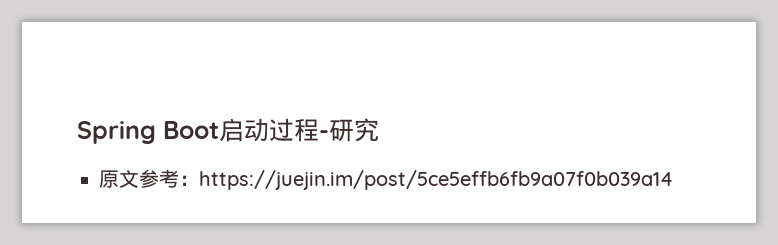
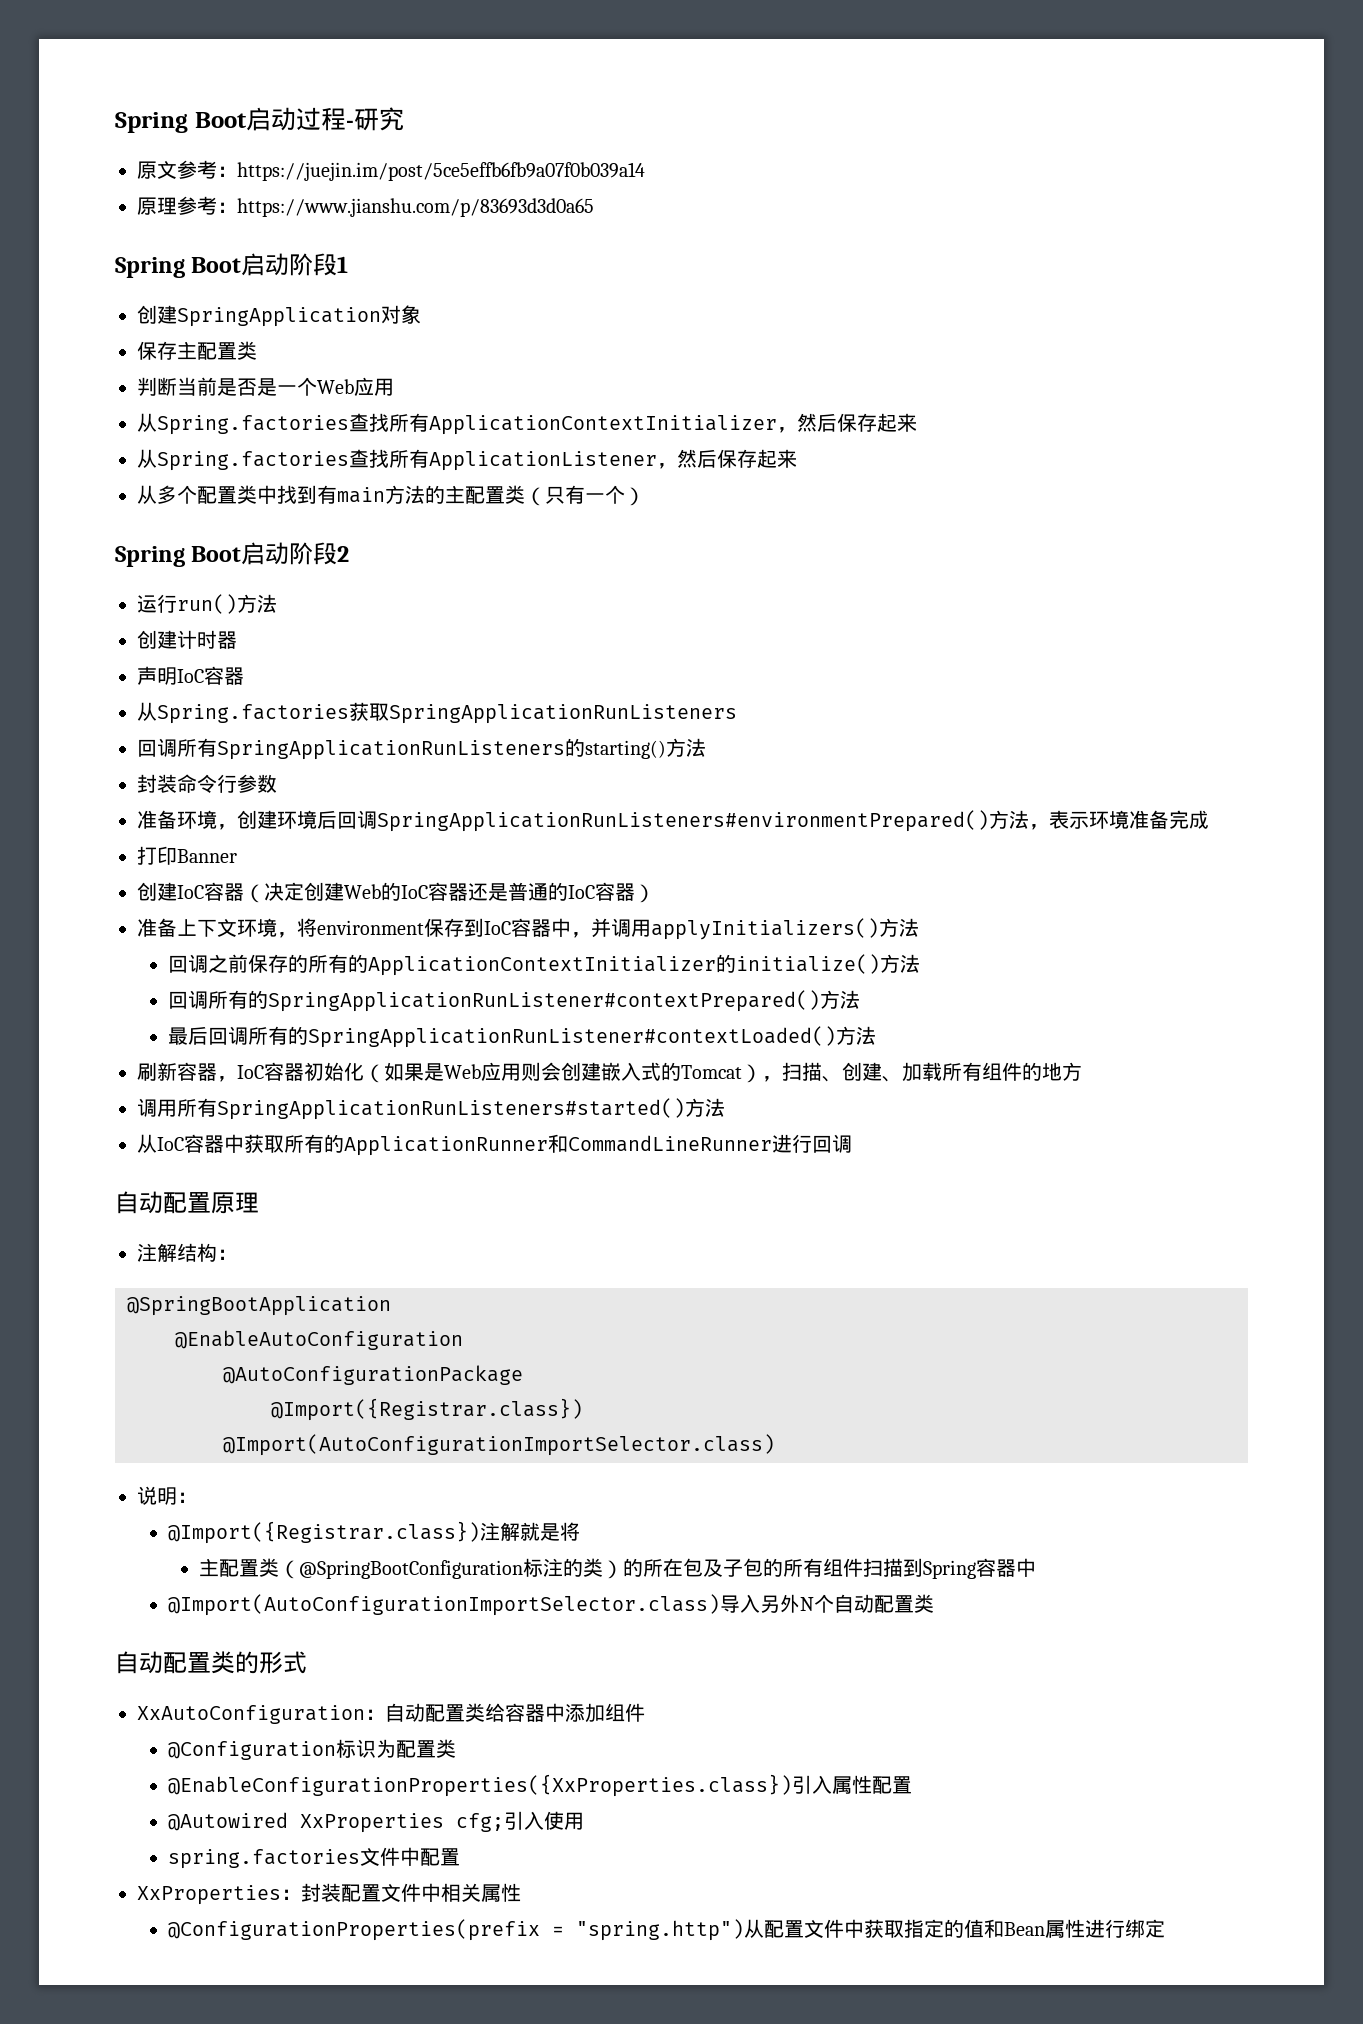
+ 原理参考：https://www.jianshu.com/p/83693d3d0a65
+ Spring Boot启动阶段1
+ 创建SpringApplication对象
+ 保存主配置类
+ 判断当前是否是一个Web应用
+ 从Spring.factories查找所有ApplicationContextInitializer，然后保存起来
+ 从Spring.factories查找所有ApplicationListener，然后保存起来
+ 从多个配置类中找到有main方法的主配置类（只有一个）
+ Spring Boot启动阶段2
+ 运行run()方法
+ 创建计时器
+ 声明IoC容器
+ 从Spring.factories获取SpringApplicationRunListeners
+ 回调所有SpringApplicationRunListeners的starting()方法
+ 封装命令行参数
+ 准备环境，创建环境后回调SpringApplicationRunListeners#environmentPrepared()方法，表示环境准备完成
+ 打印Banner
+ 创建IoC容器（决定创建Web的IoC容器还是普通的IoC容器）
+ 准备上下文环境，将environment保存到IoC容器中，并调用applyInitializers()方法
+ 回调之前保存的所有的ApplicationContextInitializer的initialize()方法
+ 回调所有的SpringApplicationRunListener#contextPrepared()方法
+ 最后回调所有的SpringApplicationRunListener#contextLoaded()方法
+ 刷新容器，IoC容器初始化（如果是Web应用则会创建嵌入式的Tomcat），扫描、创建、加载所有组件的地方
+ 调用所有SpringApplicationRunListeners#started()方法
+ 从IoC容器中获取所有的ApplicationRunner和CommandLineRunner进行回调
+ 自动配置原理
+ 注解结构：
+ @SpringBootApplication
+ @EnableAutoConfiguration
+ @AutoConfigurationPackage
+ @Import({Registrar.class})
+ @Import(AutoConfigurationImportSelector.class)
+ 说明：
+ @Import({Registrar.class})注解就是将
+ 主配置类（@SpringBootConfiguration标注的类）的所在包及子包的所有组件扫描到Spring容器中
+ @Import(AutoConfigurationImportSelector.class)导入另外N个自动配置类
+ 自动配置类的形式
+ XxAutoConfiguration：自动配置类给容器中添加组件
+ @Configuration标识为配置类
+ @EnableConfigurationProperties({XxProperties.class})引入属性配置
+ @Autowired XxProperties cfg;引入使用
+ spring.factories文件中配置
+ XxProperties：封装配置文件中相关属性
+ @ConfigurationProperties(prefix = "spring.http")从配置文件中获取指定的值和Bean属性进行绑定

